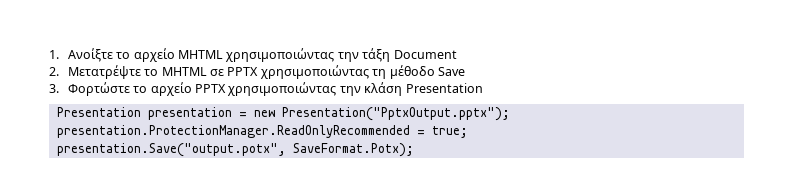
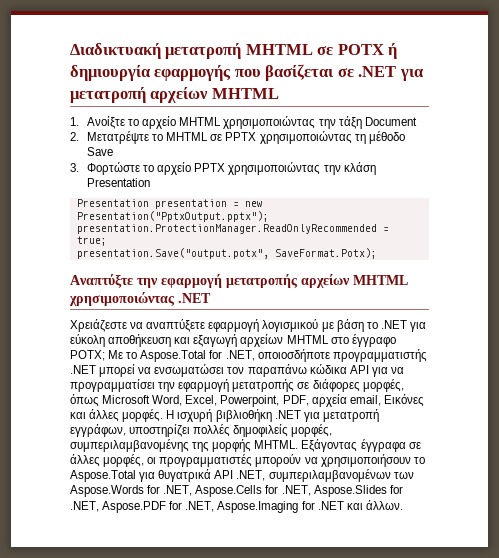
+ Διαδικτυακή μετατροπή MHTML σε POTX ή δημιουργία εφαρμογής που βασίζεται σε .NET για μετατροπή αρχείων MHTML
+ Αναπτύξτε την εφαρμογή μετατροπής αρχείων MHTML χρησιμοποιώντας .NET
+ Χρειάζεστε να αναπτύξετε εφαρμογή λογισμικού με βάση το .NET για εύκολη αποθήκευση και εξαγωγή αρχείων MHTML στο έγγραφο POTX; Με το Aspose.Total for .NET, οποιοσδήποτε προγραμματιστής .NET μπορεί να ενσωματώσει τον παραπάνω κώδικα API για να προγραμματίσει την εφαρμογή μετατροπής σε διάφορες μορφές, όπως Microsoft Word, Excel, Powerpoint, PDF, αρχεία email, Εικόνες και άλλες μορφές. Η ισχυρή βιβλιοθήκη .NET για μετατροπή εγγράφων, υποστηρίζει πολλές δημοφιλείς μορφές, συμπεριλαμβανομένης της μορφής MHTML. Εξάγοντας έγγραφα σε άλλες μορφές, οι προγραμματιστές μπορούν να χρησιμοποιήσουν το Aspose.Total για θυγατρικά API .NET, συμπεριλαμβανομένων των Aspose.Words for .NET, Aspose.Cells for .NET, Aspose.Slides for .NET, Aspose.PDF for .NET, Aspose.Imaging for .NET και άλλων.

